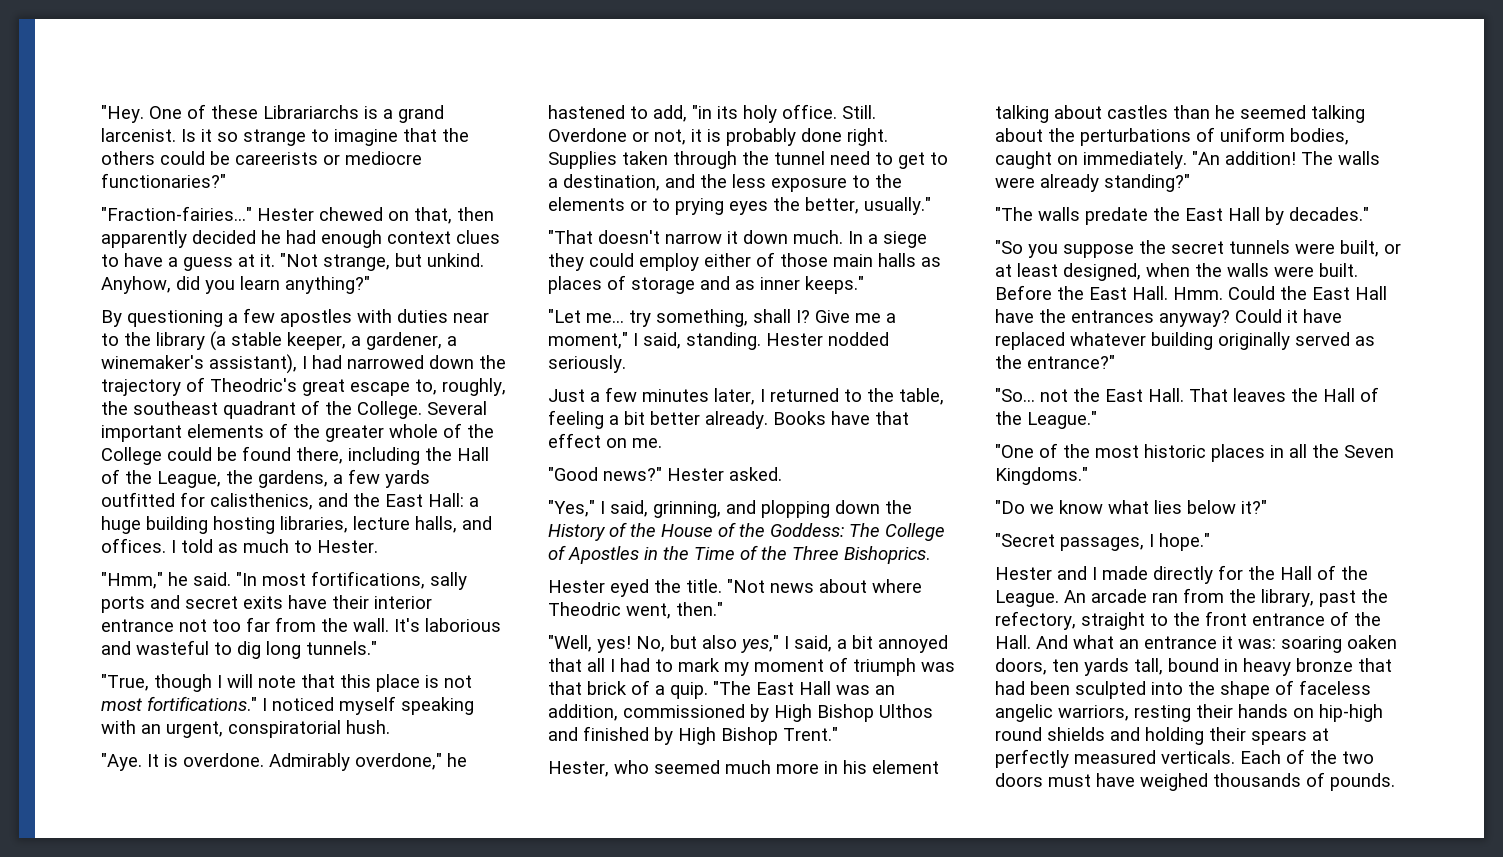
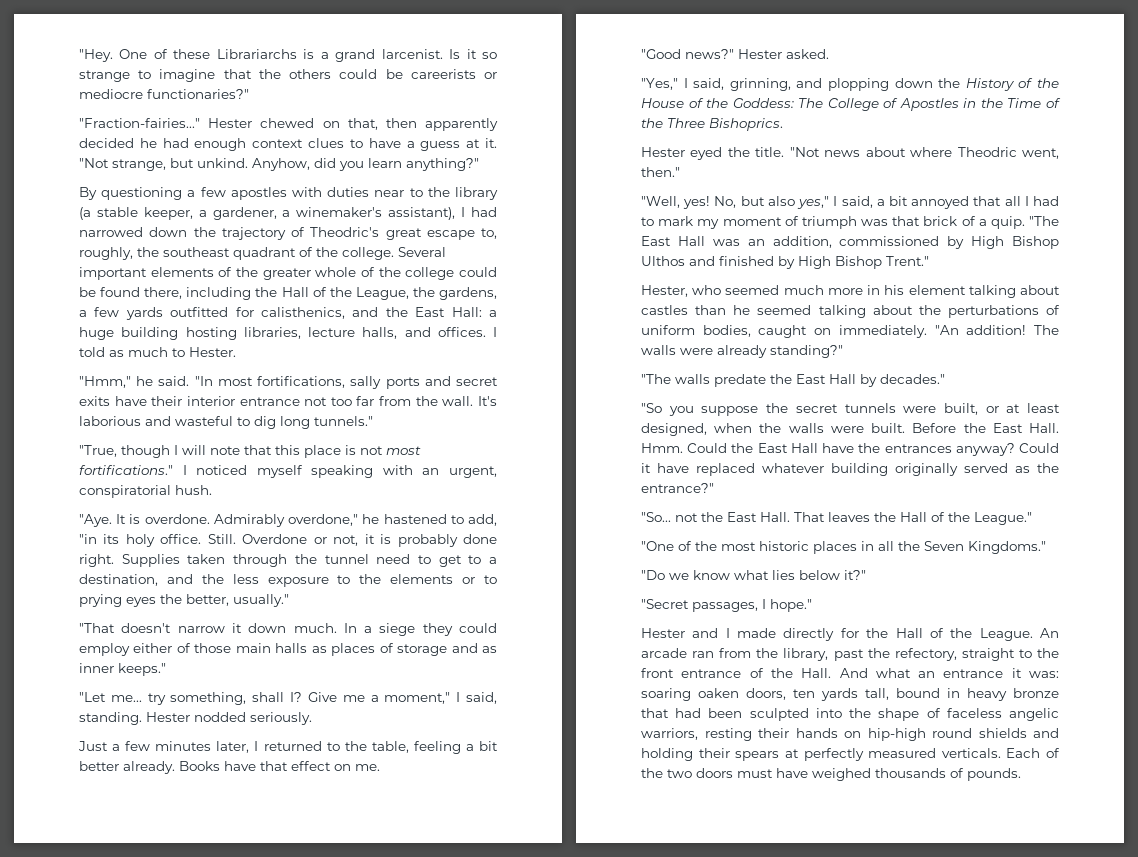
- By questioning a few apostles with duties near to the library (a stable keeper, a gardener, a winemaker's assistant), I had narrowed down the trajectory of Theodric's great escape to, roughly, the southeast quadrant of the College.
+ By questioning a few apostles with duties near to the library (a stable keeper, a gardener, a winemaker's assistant), I had narrowed down the trajectory of Theodric's great escape to, roughly, the southeast quadrant of the college.
- Several important elements of the greater whole of the College could be found there, including the Hall of the League, the gardens, a few yards outfitted for calisthenics, and the East Hall: a huge building hosting libraries, lecture halls, and offices.
+ Several important elements of the greater whole of the college could be found there, including the Hall of the League, the gardens, a few yards outfitted for calisthenics, and the East Hall: a huge building hosting libraries, lecture halls, and offices.

